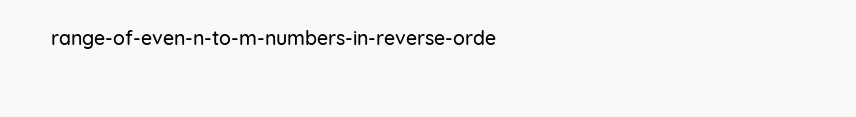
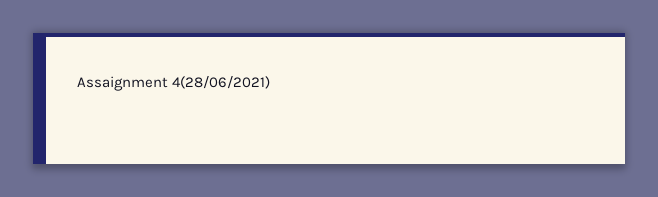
- range-of-even-n-to-m-numbers-in-reverse-orde
+ Assaignment 4(28/06/2021)

